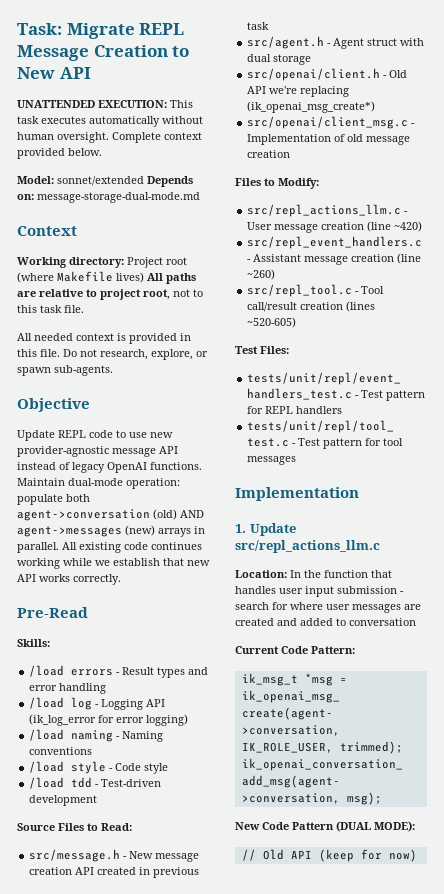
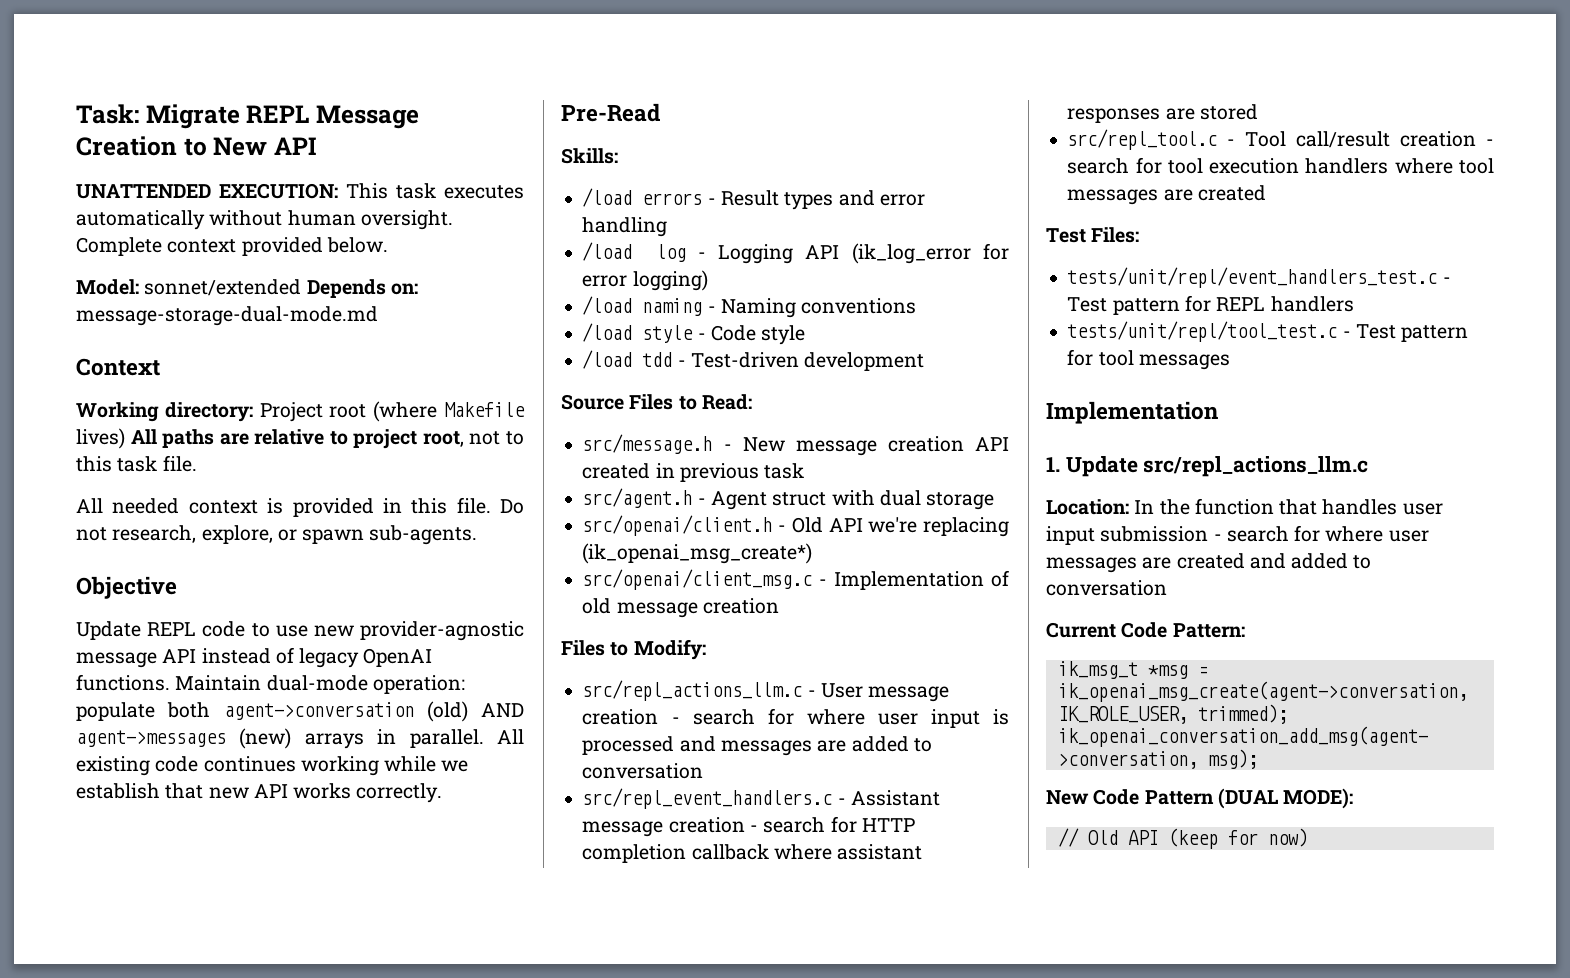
- src/repl_actions_llm.c - User message creation (line ~420)
+ src/repl_actions_llm.c - User message creation - search for where user input is processed and messages are added to conversation
- src/repl_event_handlers.c - Assistant message creation (line ~260)
+ src/repl_event_handlers.c - Assistant message creation - search for HTTP completion callback where assistant responses are stored
- src/repl_tool.c - Tool call/result creation (lines ~520-605)
+ src/repl_tool.c - Tool call/result creation - search for tool execution handlers where tool messages are created

